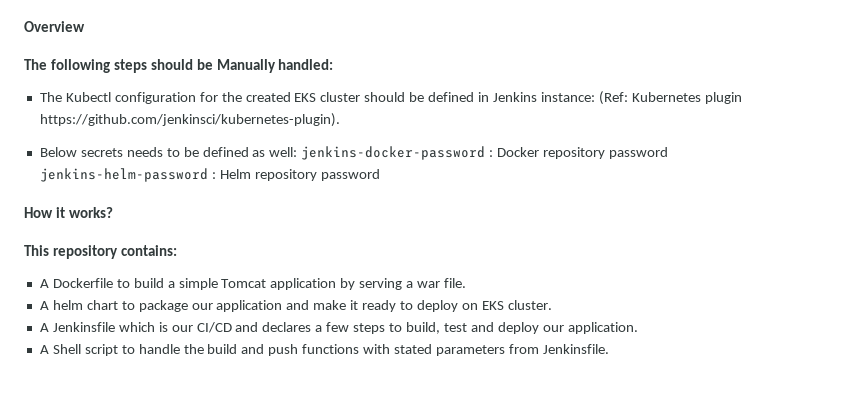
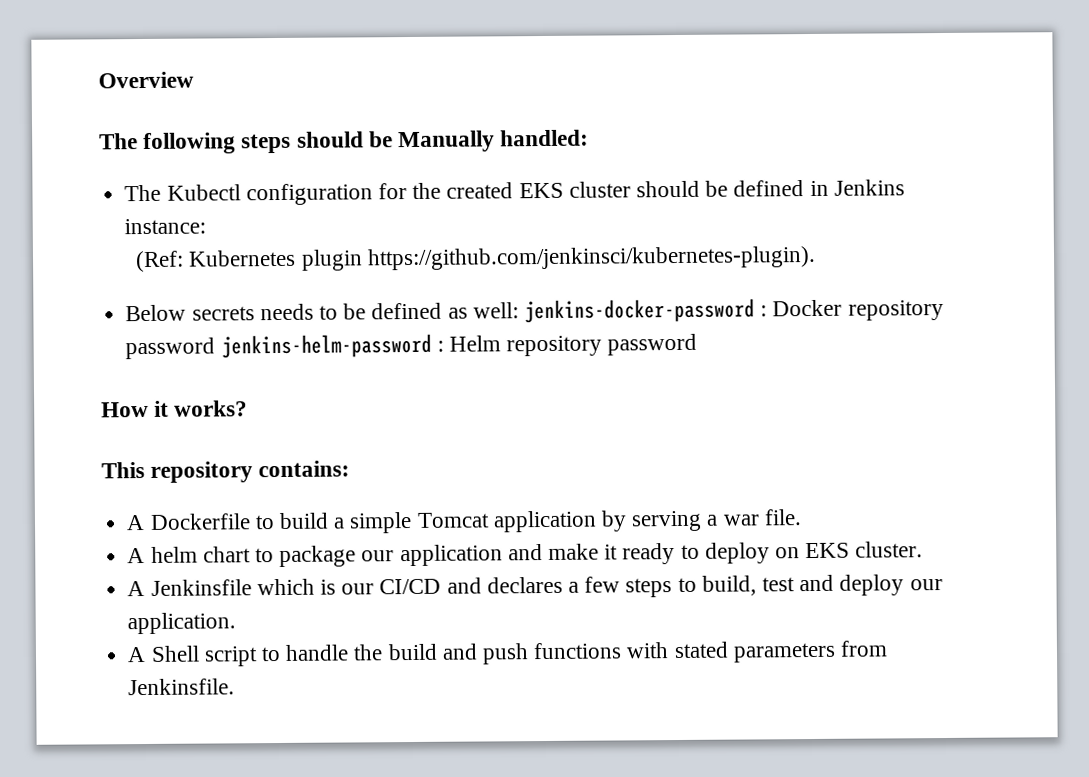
- The Kubectl configuration for the created EKS cluster should be defined in Jenkins instance: (Ref: Kubernetes plugin https://github.com/jenkinsci/kubernetes-plugin).
+ The Kubectl configuration for the created EKS cluster should be defined in Jenkins instance:
+ (Ref: Kubernetes plugin https://github.com/jenkinsci/kubernetes-plugin).

